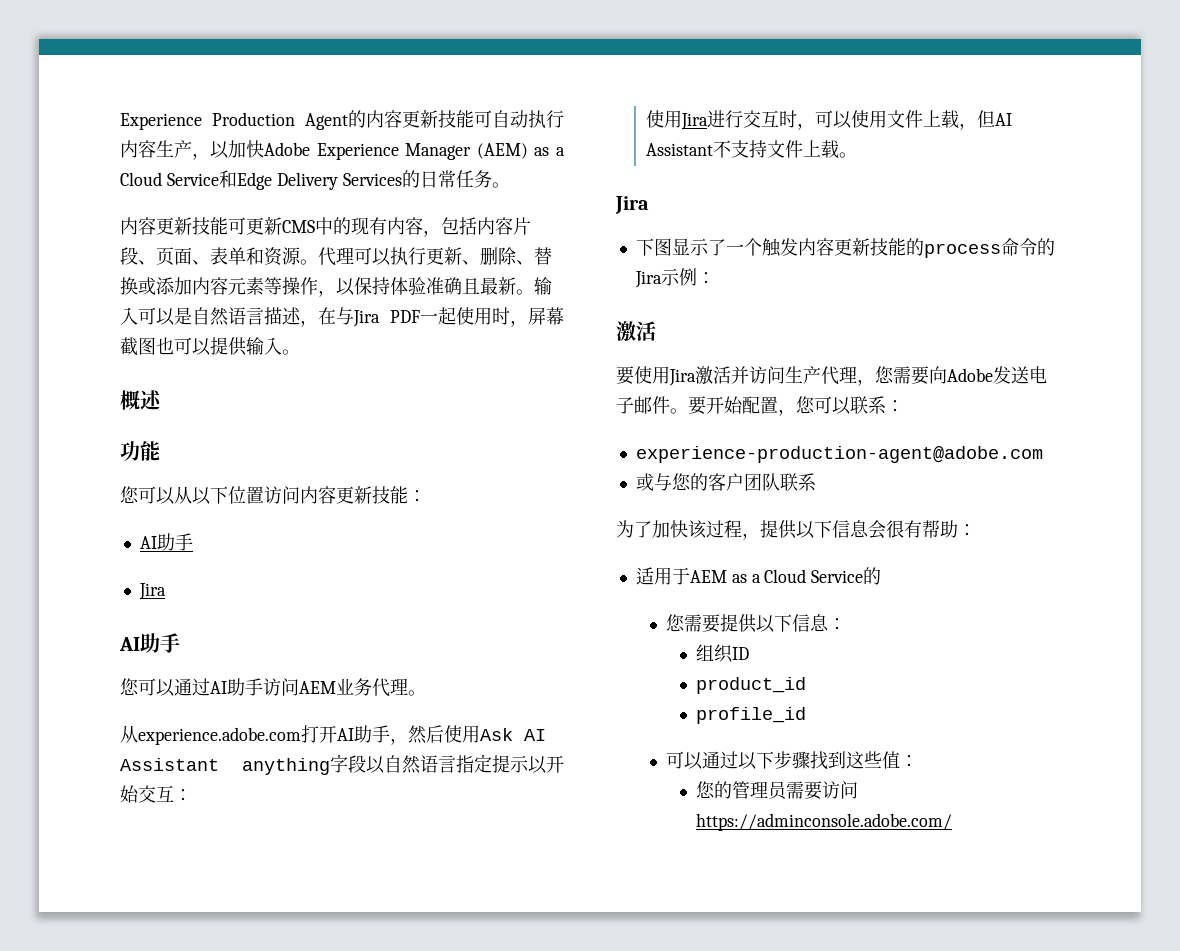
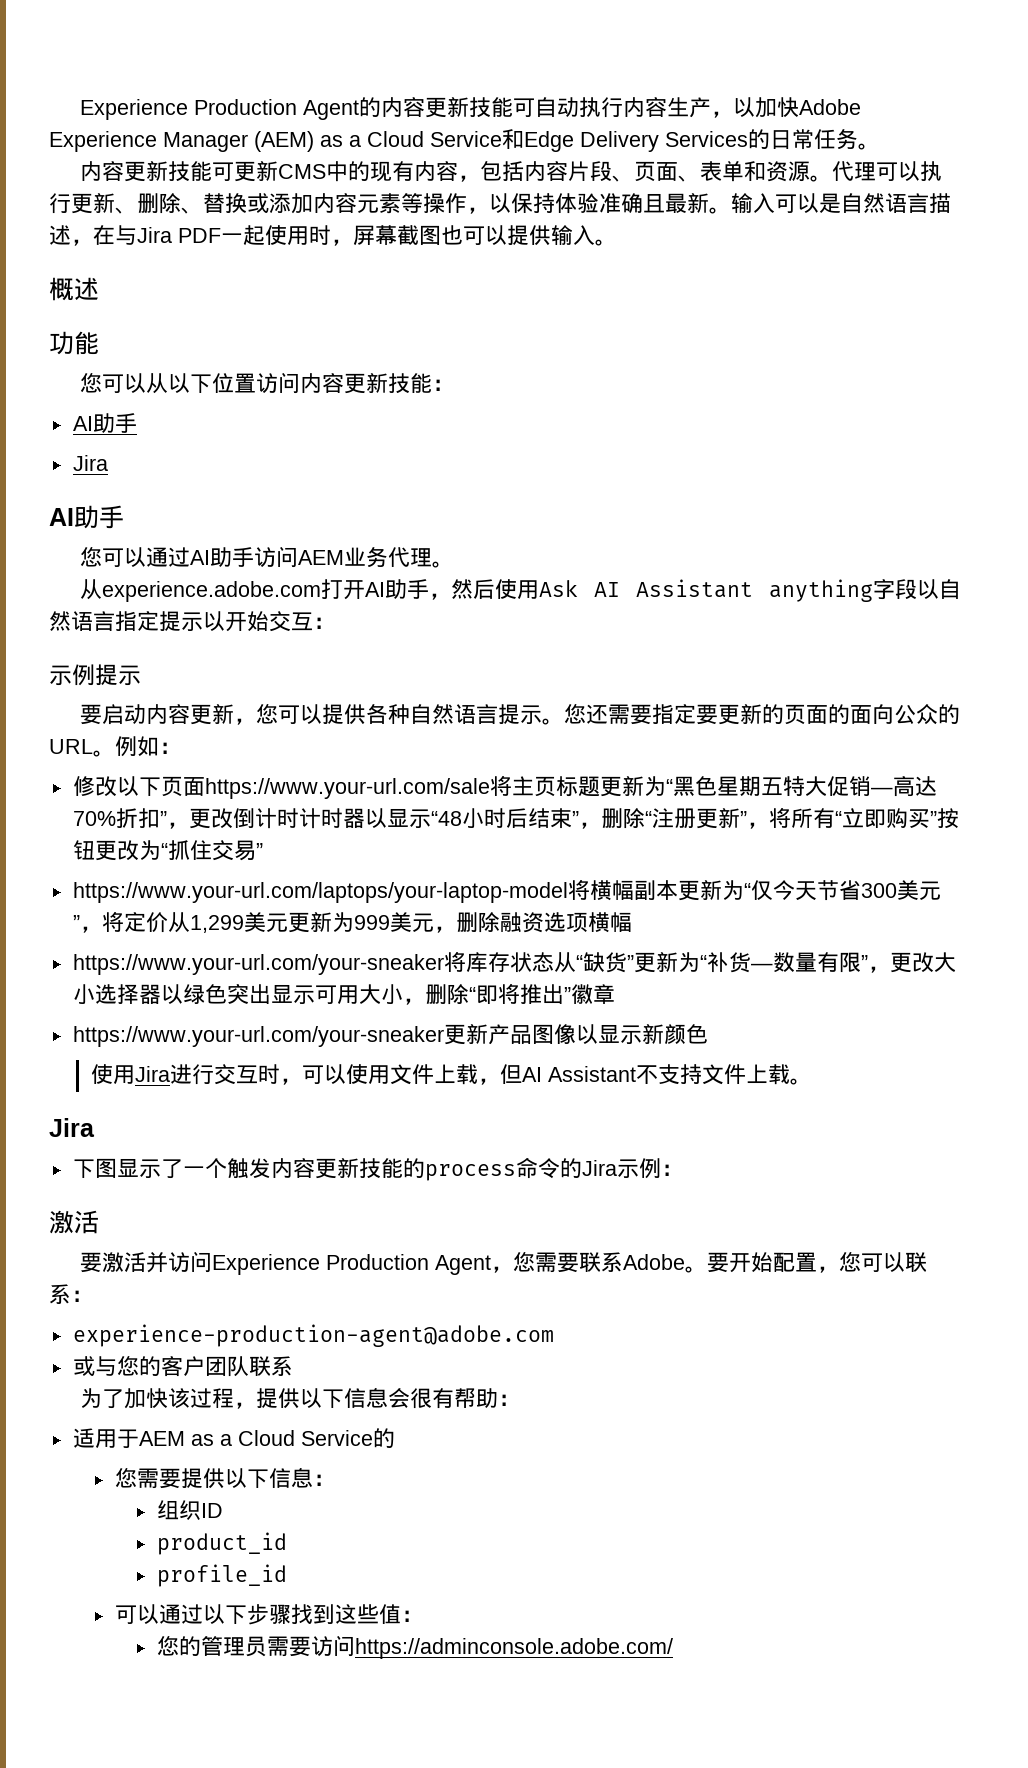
+ 示例提示
+ 要启动内容更新，您可以提供各种自然语言提示。您还需要指定要更新的页面的面向公众的URL。例如：
+ 修改以下页面https://www.your-url.com/sale将主页标题更新为“黑色星期五特大促销—高达70%折扣”，更改倒计时计时器以显示“48小时后结束”，删除“注册更新”，将所有“立即购买”按钮更改为“抓住交易”
+ https://www.your-url.com/laptops/your-laptop-model将横幅副本更新为“仅今天节省300美元”，将定价从1,299美元更新为999美元，删除融资选项横幅
+ https://www.your-url.com/your-sneaker将库存状态从“缺货”更新为“补货—数量有限”，更改大小选择器以绿色突出显示可用大小，删除“即将推出”徽章
+ https://www.your-url.com/your-sneaker更新产品图像以显示新颜色
- 要使用Jira激活并访问生产代理，您需要向Adobe发送电子邮件。
+ 要激活并访问Experience Production Agent，您需要联系Adobe。

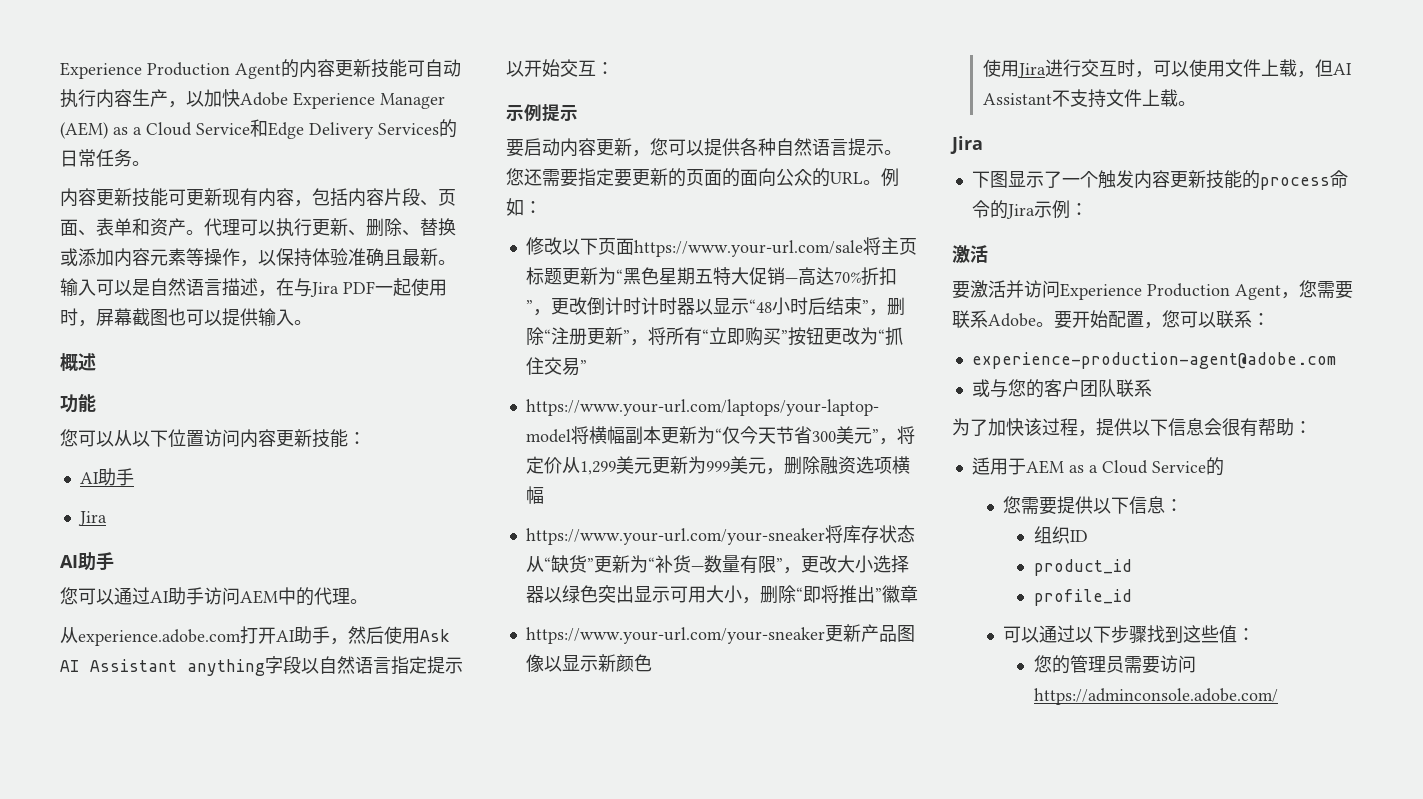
- 内容更新技能可更新CMS中的现有内容，包括内容片段、页面、表单和资源。
+ 内容更新技能可更新现有内容，包括内容片段、页面、表单和资产。
- 您可以通过AI助手访问AEM业务代理。
+ 您可以通过AI助手访问AEM中的代理。

